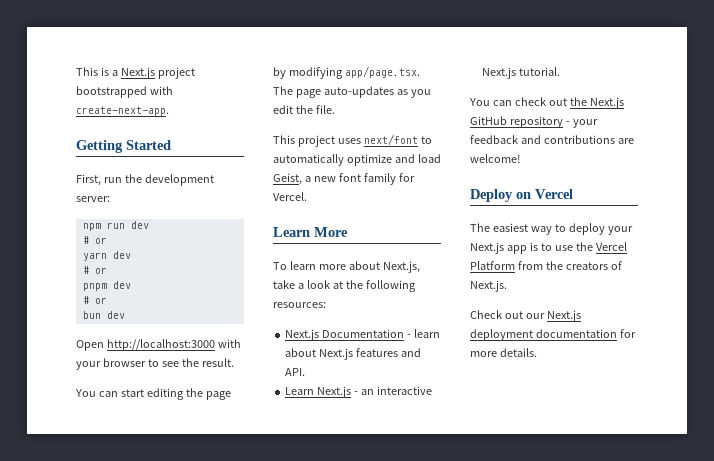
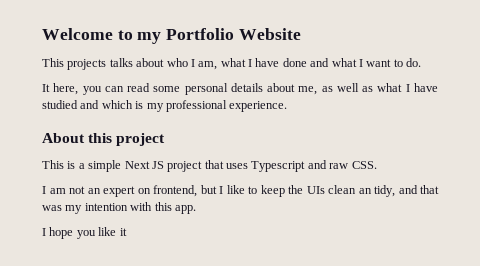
- This is a Next.js project bootstrapped with create-next-app.
- Getting Started
- First, run the development server:
- npm run dev
- # or
- yarn dev
- # or
- pnpm dev
- # or
- bun dev
- Open http://localhost:3000 with your browser to see the result.
- You can start editing the page by modifying app/page.tsx. The page auto-updates as you edit the file.
- This project uses next/font to automatically optimize and load Geist, a new font family for Vercel.
- Learn More
- To learn more about Next.js, take a look at the following resources:
- Next.js Documentation - learn about Next.js features and API.
- Learn Next.js - an interactive Next.js tutorial.
- You can check out the Next.js GitHub repository - your feedback and contributions are welcome!
- Deploy on Vercel
- The easiest way to deploy your Next.js app is to use the Vercel Platform from the creators of Next.js.
- Check out our Next.js deployment documentation for more details.
+ Welcome to my Portfolio Website
+ This projects talks about who I am, what I have done and what I want to do.
+ It here, you can read some personal details about me, as well as what I have studied and which is my professional experience.
+ About this project
+ This is a simple Next JS project that uses Typescript and raw CSS.
+ I am not an expert on frontend, but I like to keep the UIs clean an tidy, and that was my intention with this app.
+ I hope you like it

